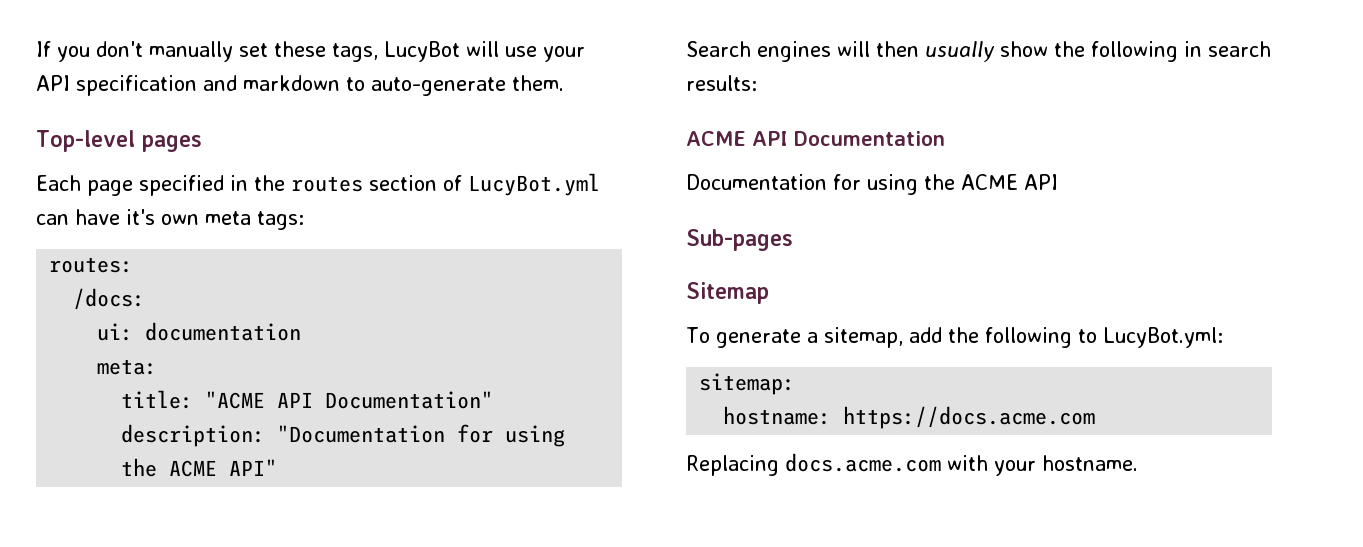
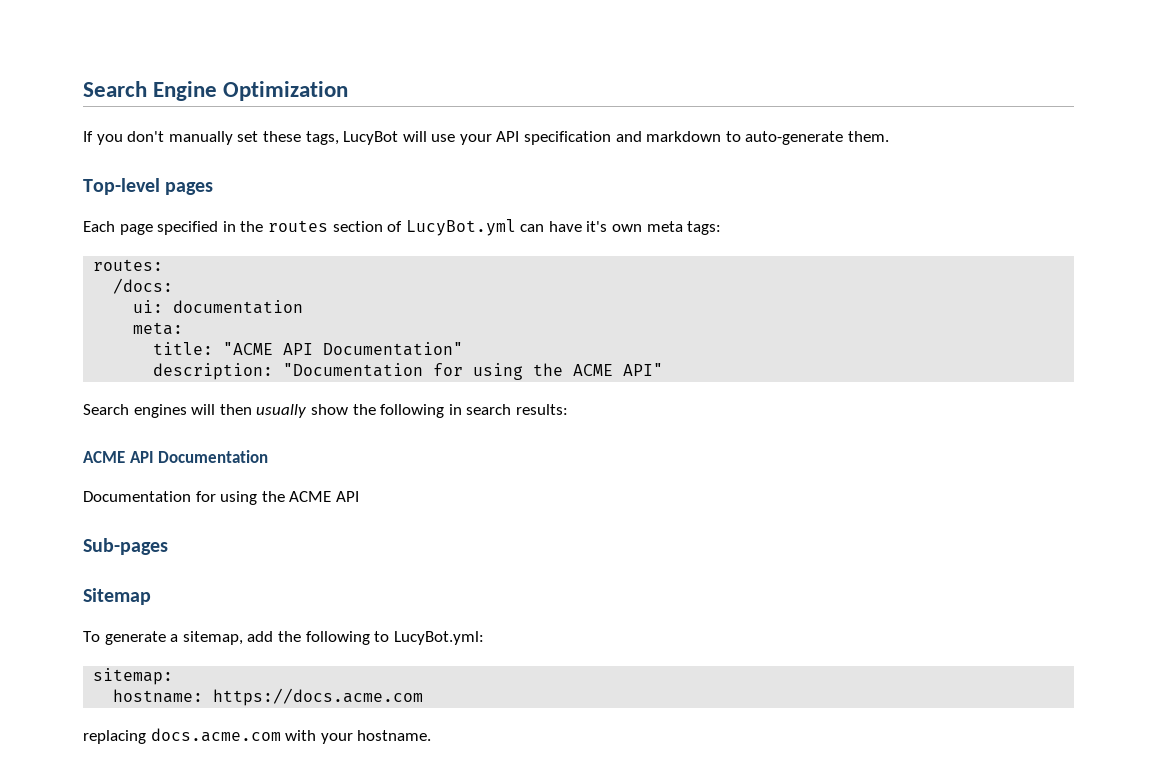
+ Search Engine Optimization
- Replacing docs.acme.com with your hostname.
+ replacing docs.acme.com with your hostname.

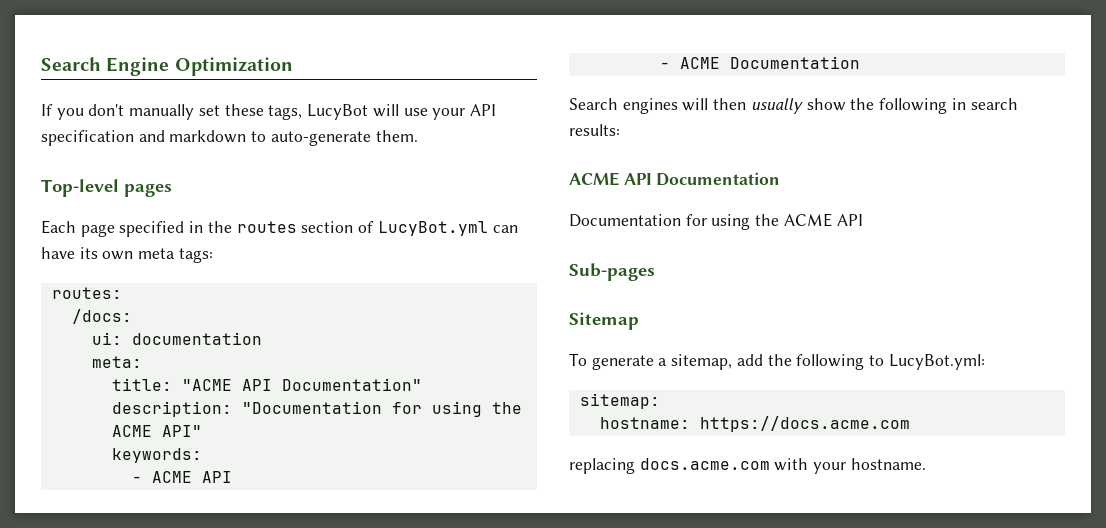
- Each page specified in the routes section of LucyBot.yml can have it's own meta tags:
+ Each page specified in the routes section of LucyBot.yml can have its own meta tags:
+ keywords:
+ - ACME API
+ - ACME Documentation

